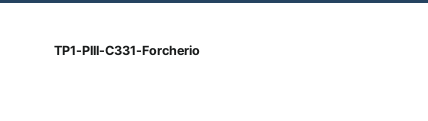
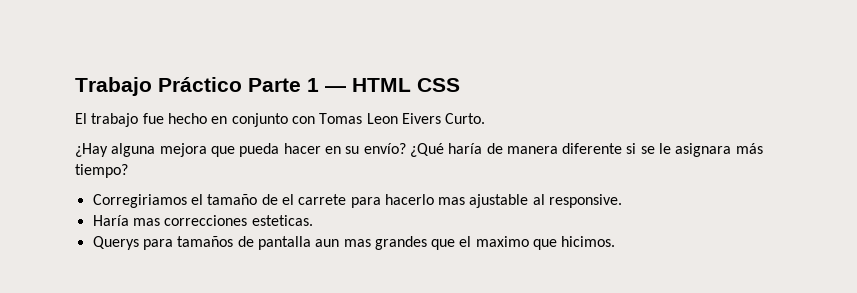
- TP1-PIII-C331-Forcherio
+ Trabajo Práctico Parte 1 — HTML CSS
+ El trabajo fue hecho en conjunto con Tomas Leon Eivers Curto.
+ ¿Hay alguna mejora que pueda hacer en su envío? ¿Qué haría de manera diferente si se le asignara más tiempo?
+ Corregiriamos el tamaño de el carrete para hacerlo mas ajustable al responsive.
+ Haría mas correcciones esteticas.
+ Querys para tamaños de pantalla aun mas grandes que el maximo que hicimos.

